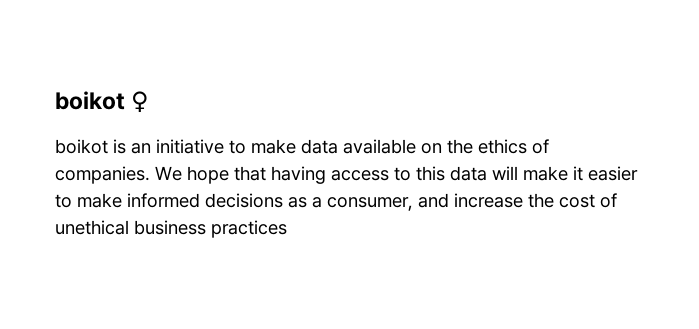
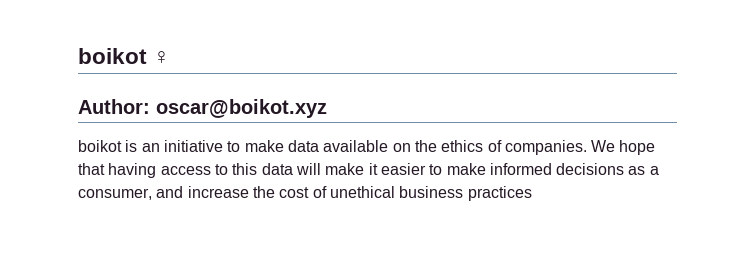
+ Author: oscar@boikot.xyz

